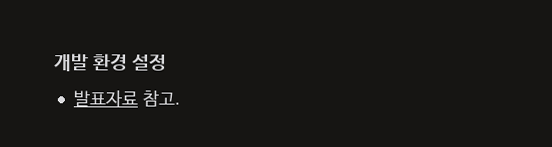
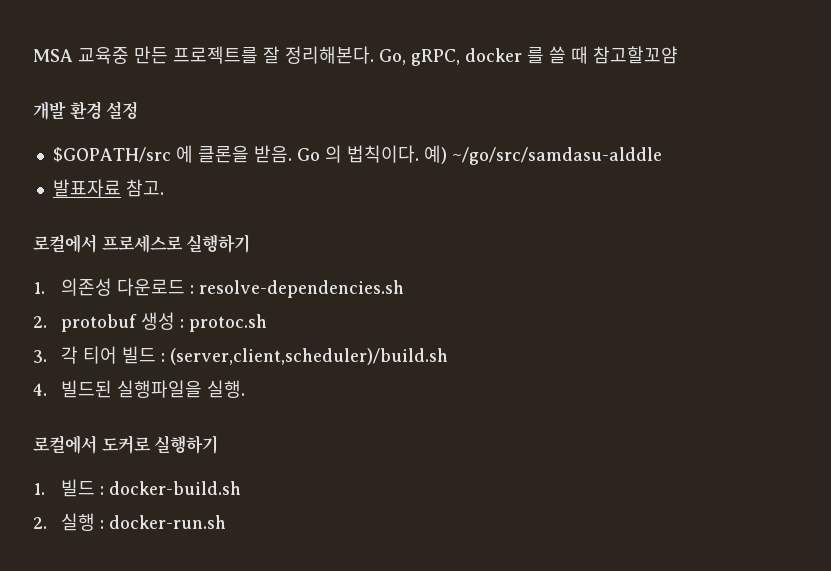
+ MSA 교육중 만든 프로젝트를 잘 정리해본다. Go, gRPC, docker 를 쓸 때 참고할꼬얌
  개발 환경 설정
+ $GOPATH/src 에 클론을 받음. Go 의 법칙이다. 예) ~/go/src/samdasu-alddle
  발표자료 참고.
+ 로컬에서 프로세스로 실행하기
+ 1. 의존성 다운로드 : resolve-dependencies.sh
+ 2. protobuf 생성 : protoc.sh
+ 3. 각 티어 빌드 : (server,client,scheduler)/build.sh
+ 4. 빌드된 실행파일을 실행.
+ 로컬에서 도커로 실행하기
+ 1. 빌드 : docker-build.sh
+ 2. 실행 : docker-run.sh

